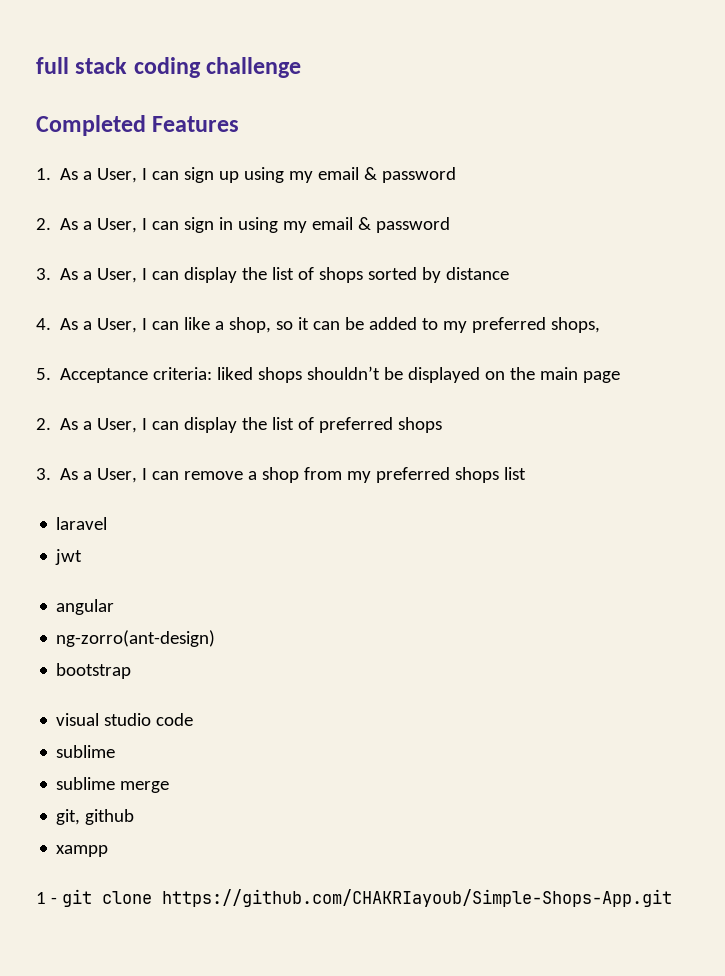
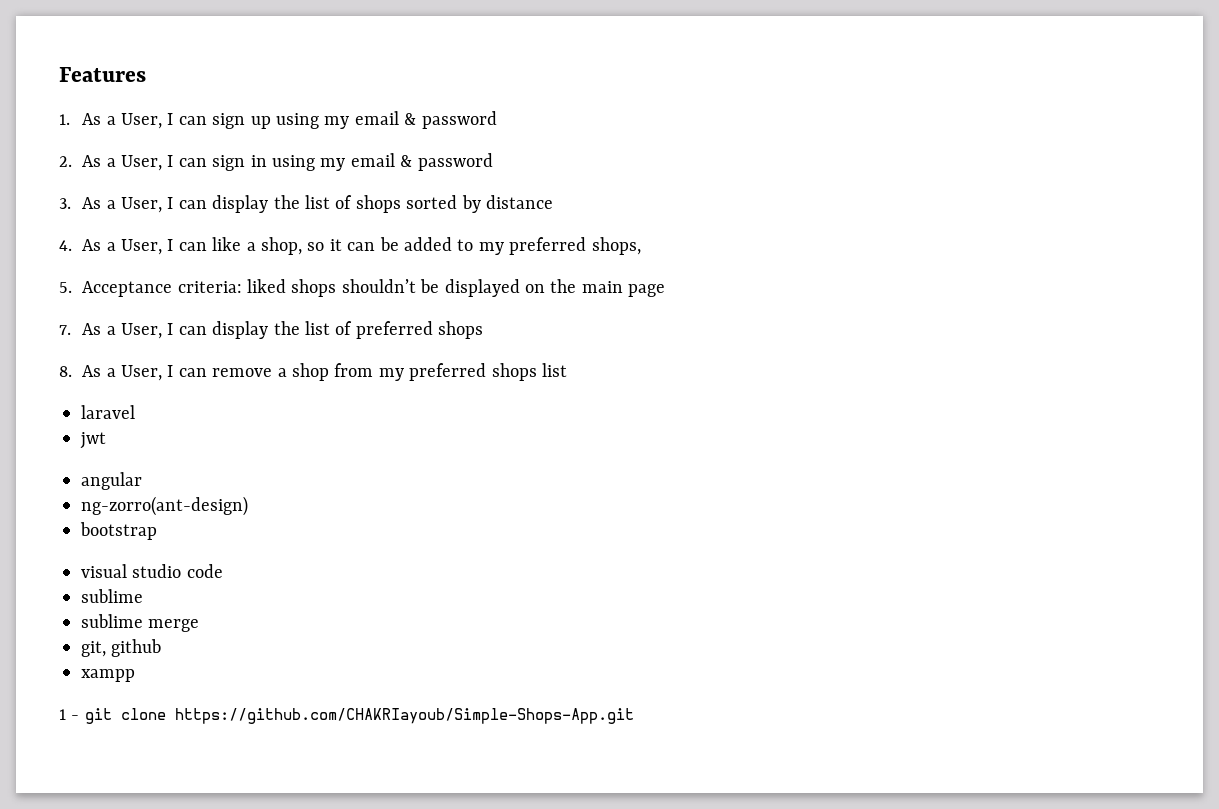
- full stack coding challenge
- Completed Features
+ Features
- 2. As a User, I can display the list of preferred shops
+ 7. As a User, I can display the list of preferred shops
- 3. As a User, I can remove a shop from my preferred shops list
+ 8. As a User, I can remove a shop from my preferred shops list

